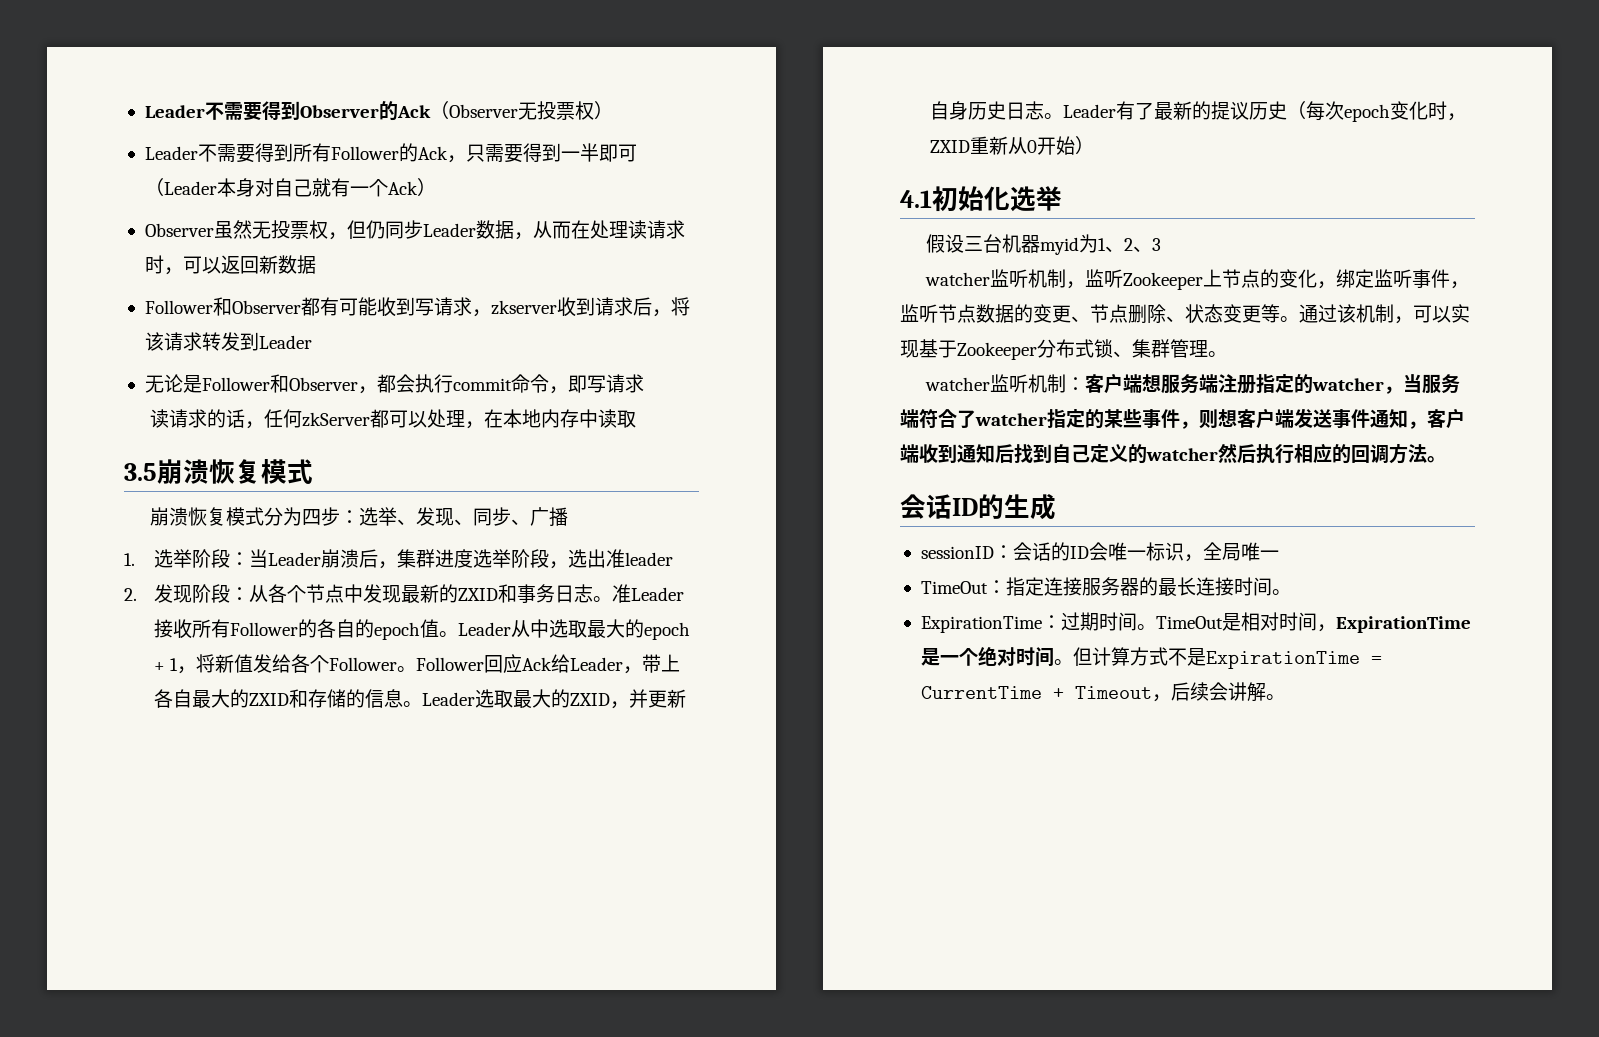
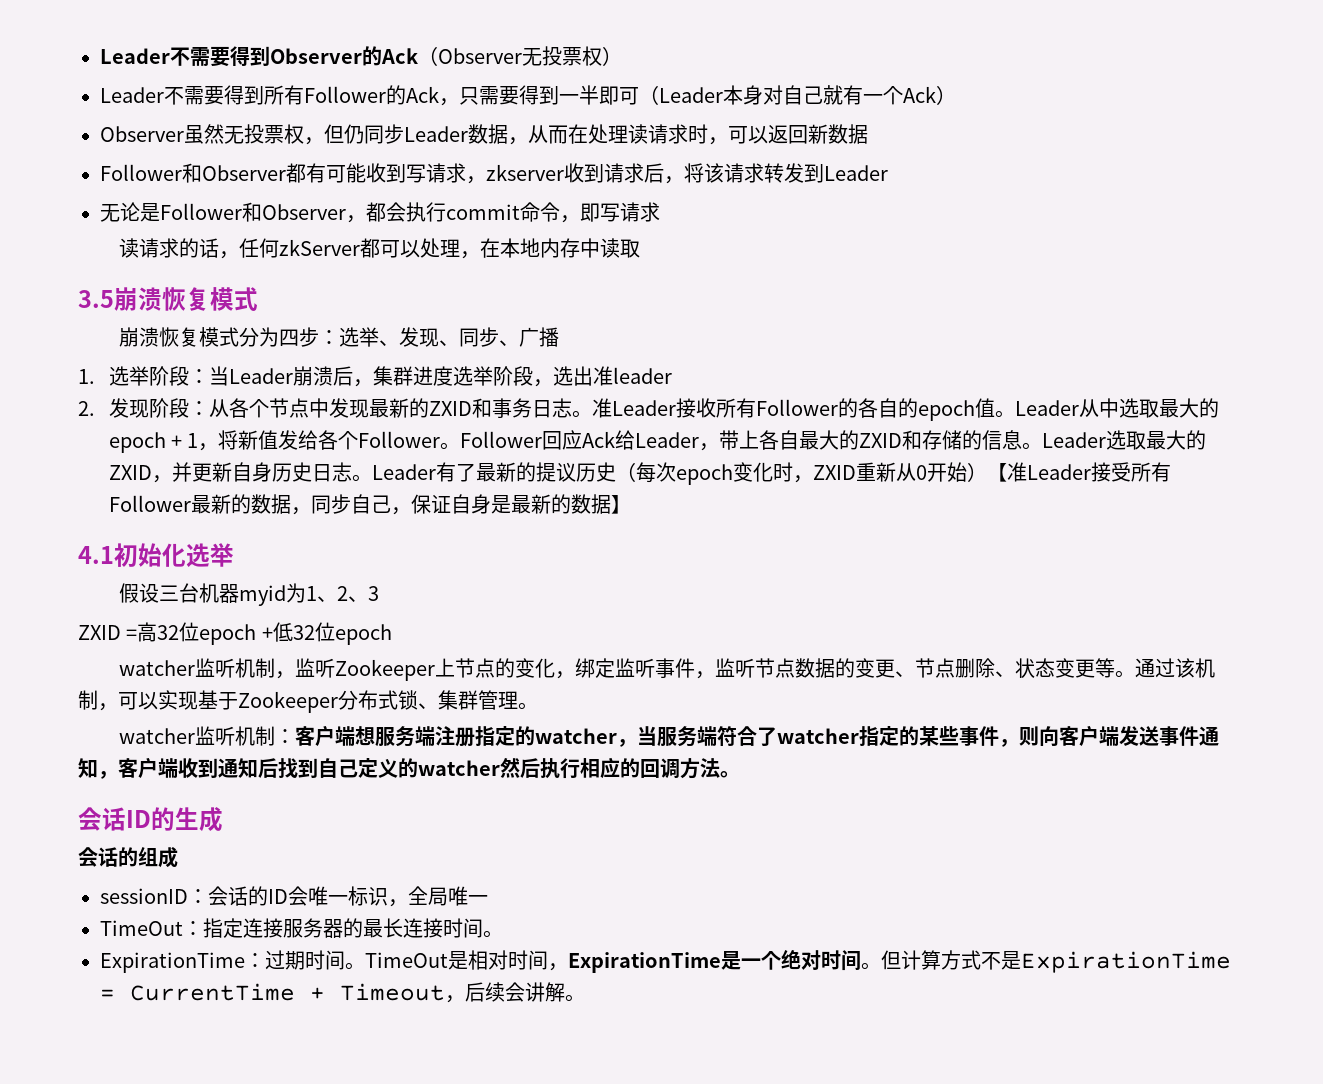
- Leader有了最新的提议历史（每次epoch变化时，ZXID重新从0开始）
+ Leader有了最新的提议历史（每次epoch变化时，ZXID重新从0开始）【准Leader接受所有Follower最新的数据，同步自己，保证自身是最新的数据】
+ ZXID =高32位epoch +低32位epoch
- watcher监听机制：客户端想服务端注册指定的watcher，当服务端符合了watcher指定的某些事件，则想客户端发送事件通知，客户端收到通知后找到自己定义的watcher然后执行相应的回调方法。
+ watcher监听机制：客户端想服务端注册指定的watcher，当服务端符合了watcher指定的某些事件，则向客户端发送事件通知，客户端收到通知后找到自己定义的watcher然后执行相应的回调方法。
+ 会话的组成

